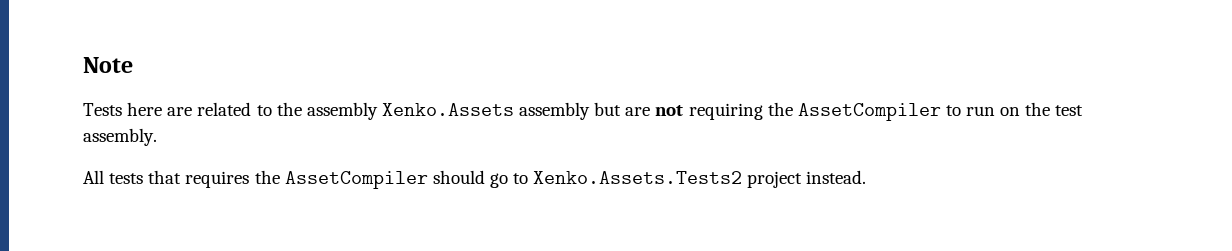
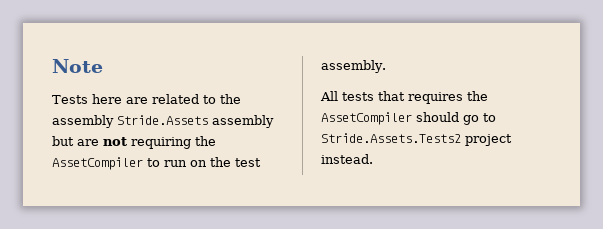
- Tests here are related to the assembly Xenko.Assets assembly but are not requiring the AssetCompiler to run on the test assembly.
+ Tests here are related to the assembly Stride.Assets assembly but are not requiring the AssetCompiler to run on the test assembly.
- All tests that requires the AssetCompiler should go to Xenko.Assets.Tests2 project instead.
+ All tests that requires the AssetCompiler should go to Stride.Assets.Tests2 project instead.

